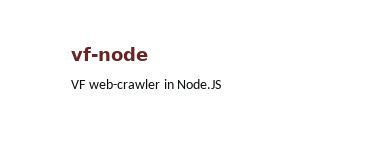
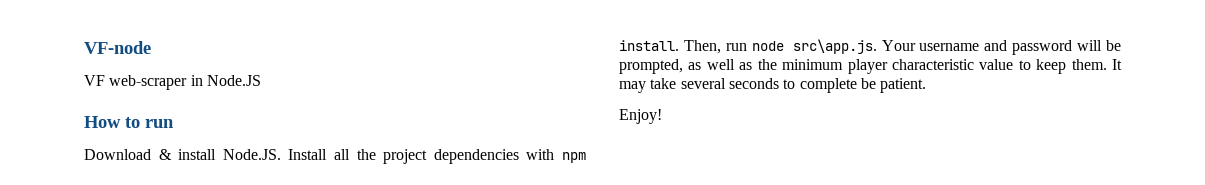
- vf-node
+ VF-node
- VF web-crawler in Node.JS
+ VF web-scraper in Node.JS
+ How to run
+ Download & install Node.JS. Install all the project dependencies with npm install. Then, run node src\app.js. Your username and password will be prompted, as well as the minimum player characteristic value to keep them. It may take several seconds to complete be patient.
+ Enjoy!

